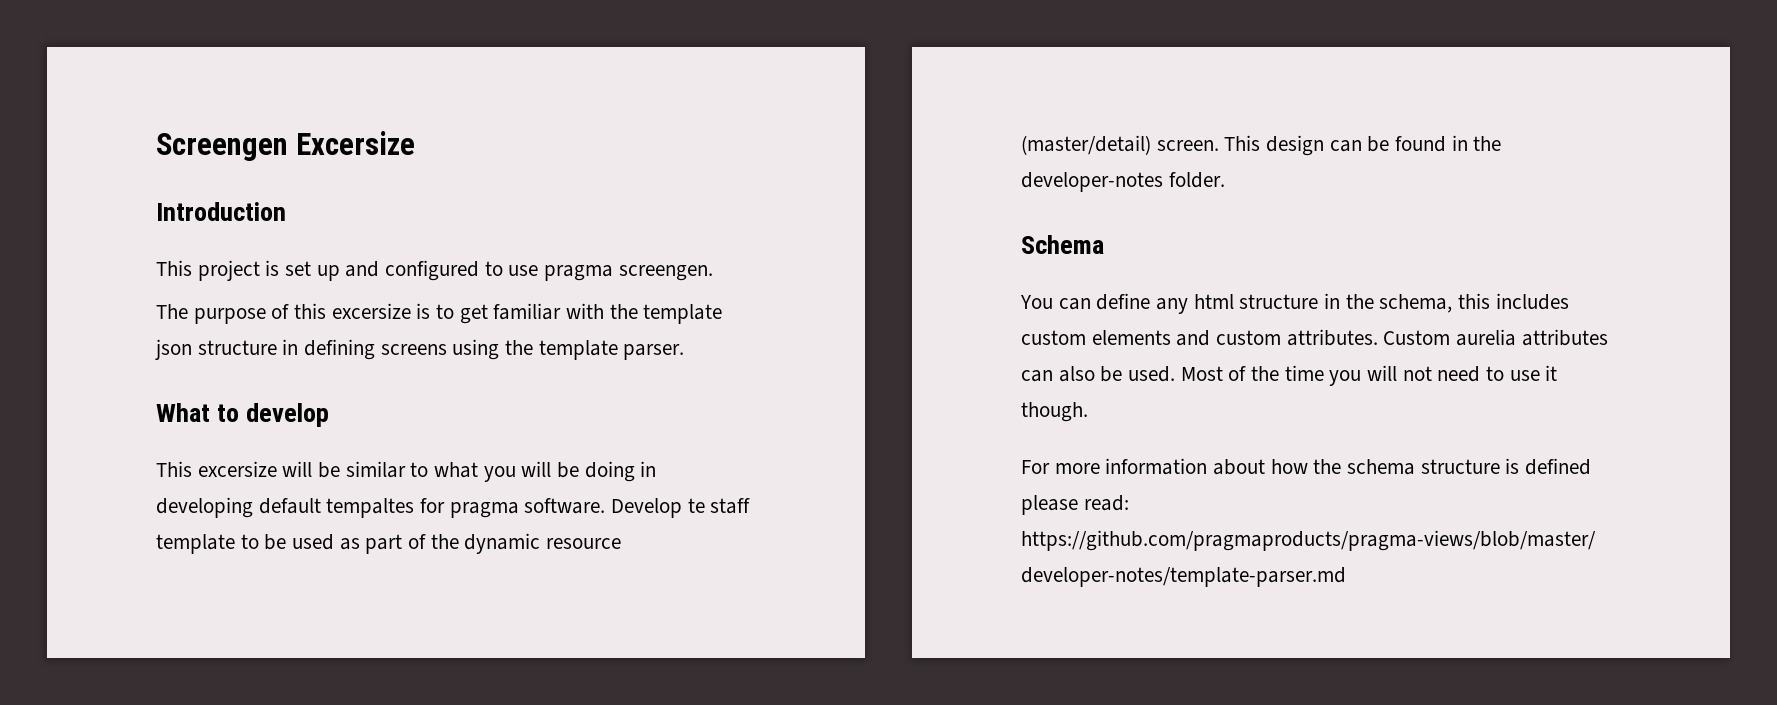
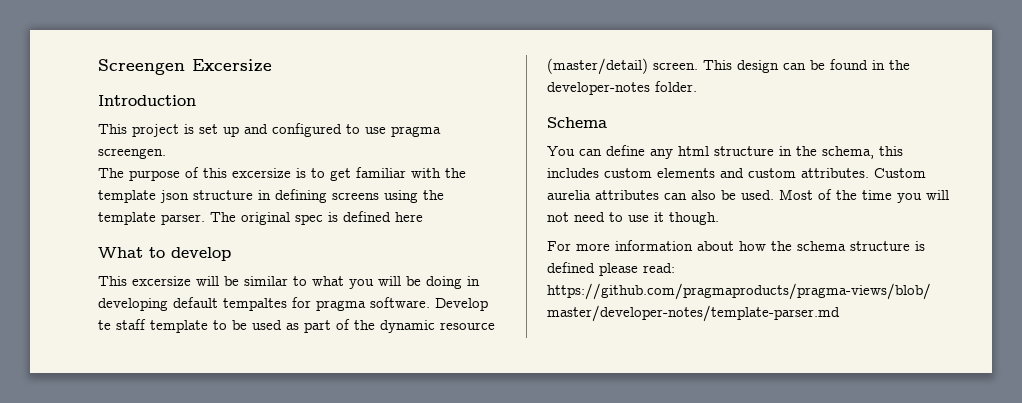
+ The original spec is defined here

